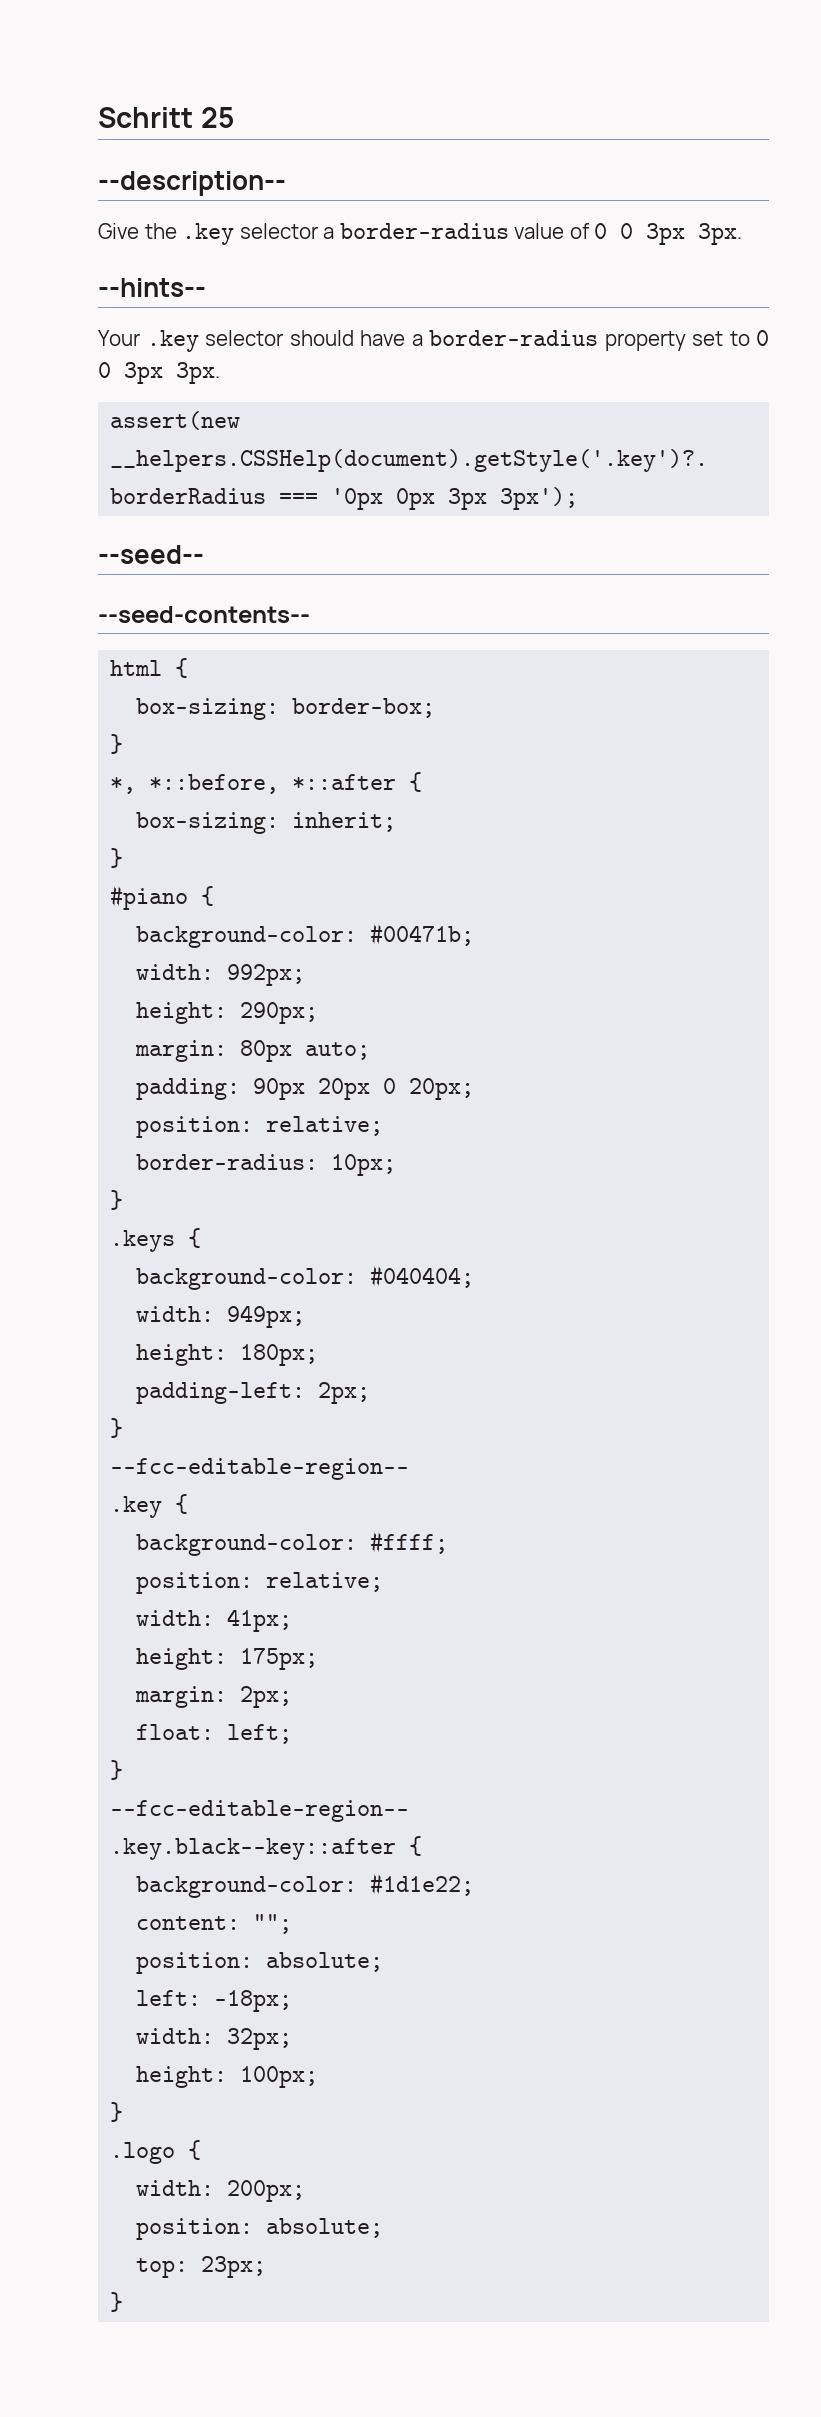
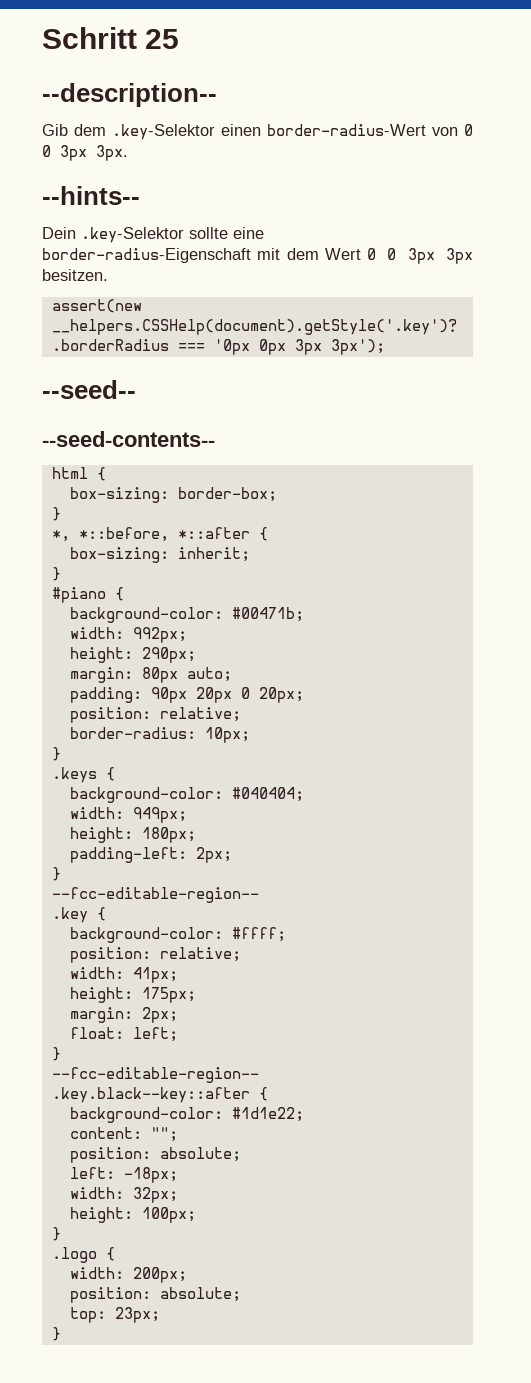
- Give the .key selector a border-radius value of 0 0 3px 3px.
+ Gib dem .key-Selektor einen border-radius-Wert von 0 0 3px 3px.
- Your .key selector should have a border-radius property set to 0 0 3px 3px.
+ Dein .key-Selektor sollte eine border-radius-Eigenschaft mit dem Wert 0 0 3px 3px besitzen.

